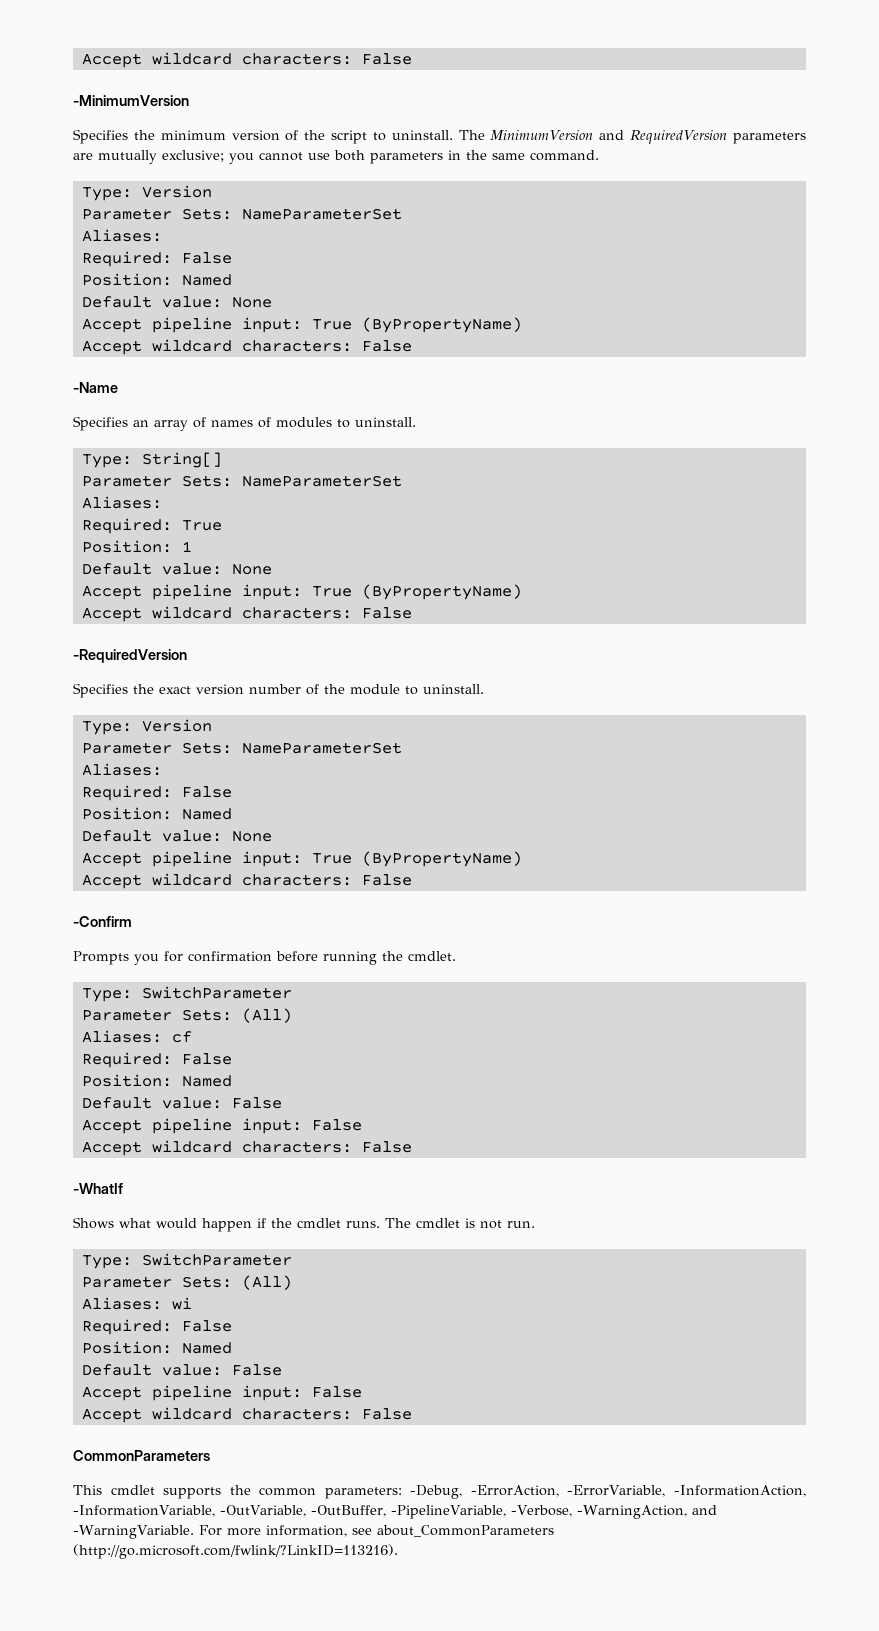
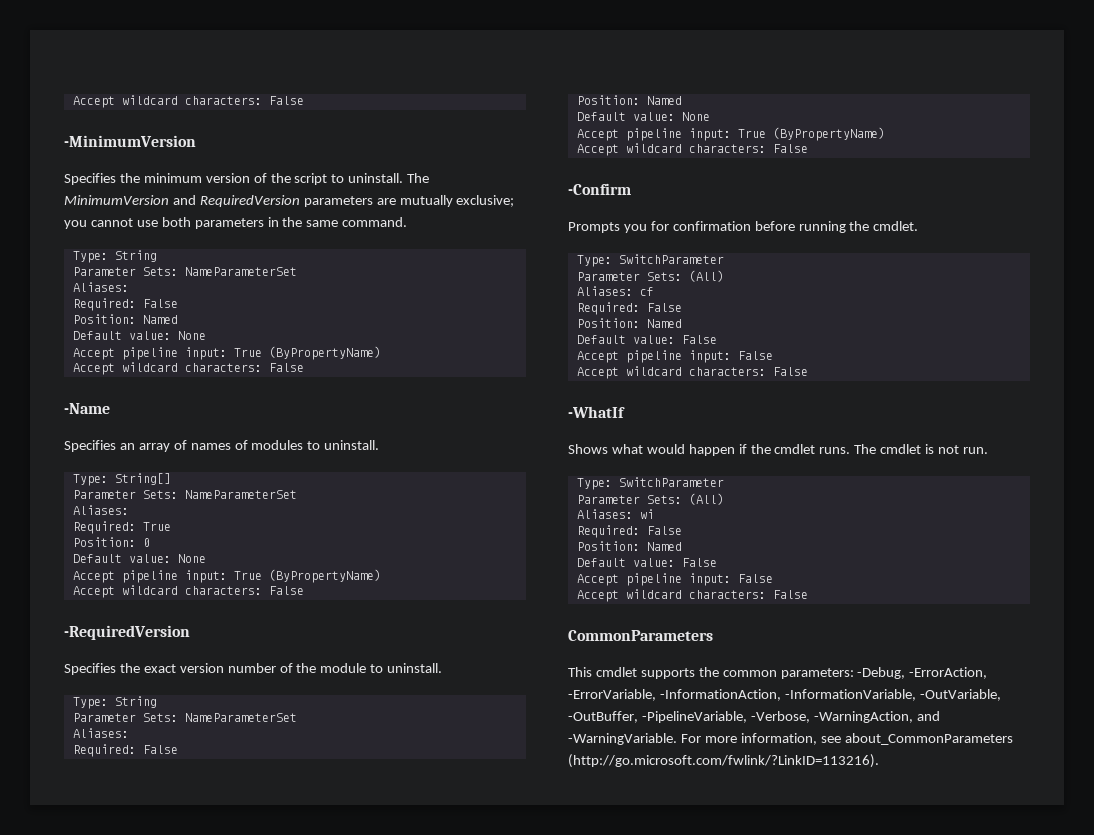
  The MinimumVersion and RequiredVersion parameters are mutually exclusive; you cannot use both parameters in the same command.
- Type: Version
+ Type: String
- Position: 1
+ Position: 0
  Specifies the exact version number of the module to uninstall.
- Type: Version
+ Type: String

